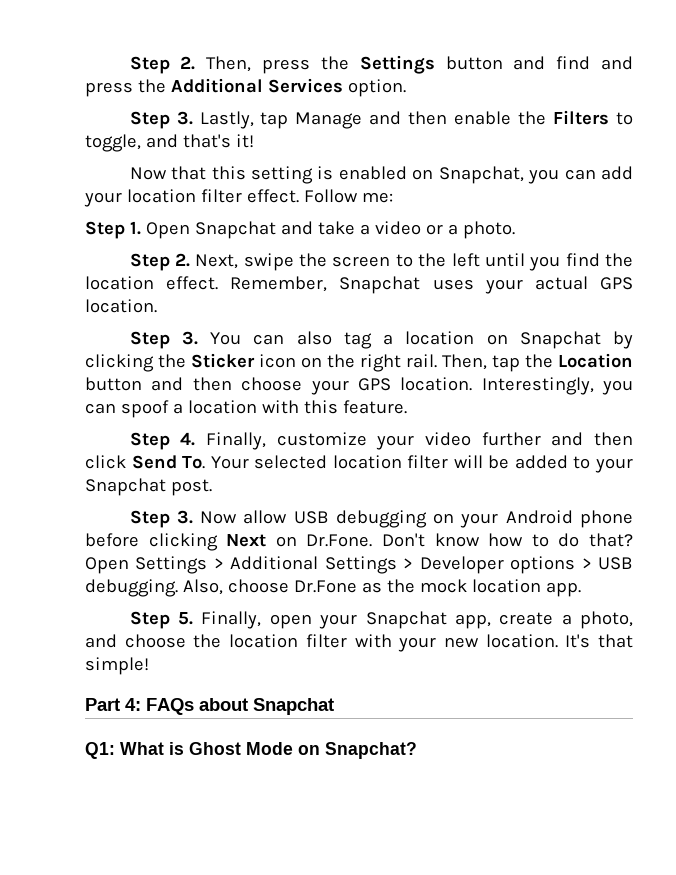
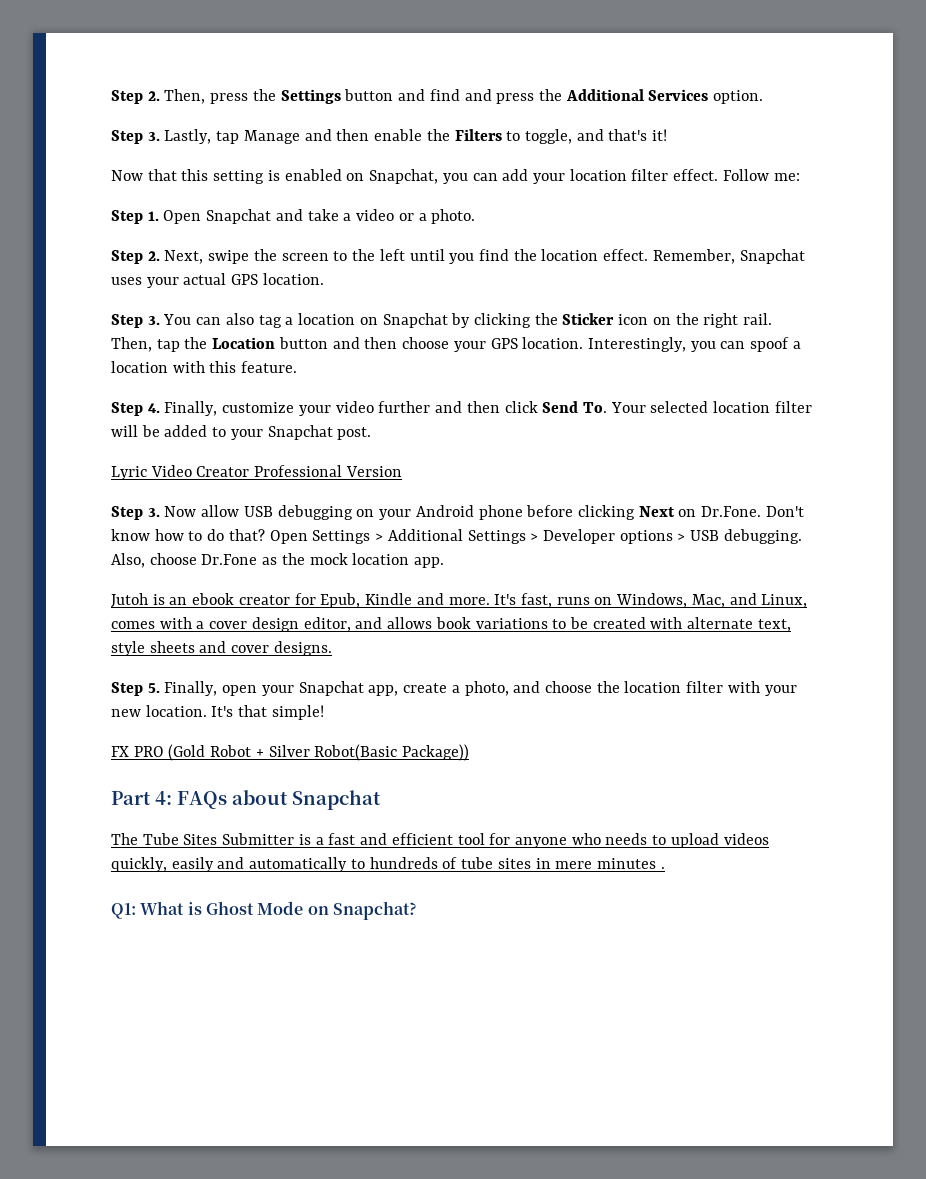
+ Lyric Video Creator Professional Version
+ Jutoh is an ebook creator for Epub, Kindle and more. It's fast, runs on Windows, Mac, and Linux, comes with a cover design editor, and allows book variations to be created with alternate text, style sheets and cover designs.
+ FX PRO (Gold Robot + Silver Robot(Basic Package))
+ The Tube Sites Submitter is a fast and efficient tool for anyone who needs to upload videos quickly, easily and automatically to hundreds of tube sites in mere minutes .

